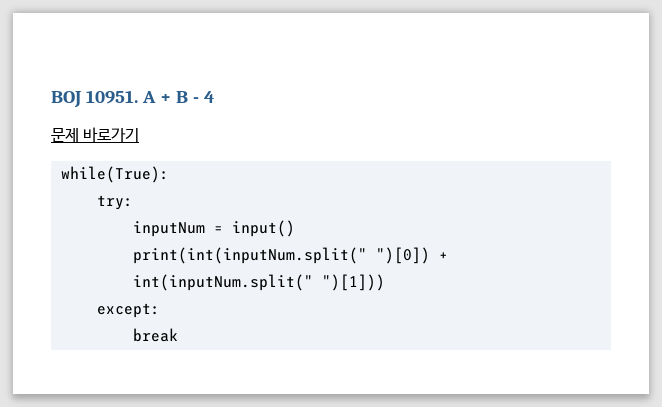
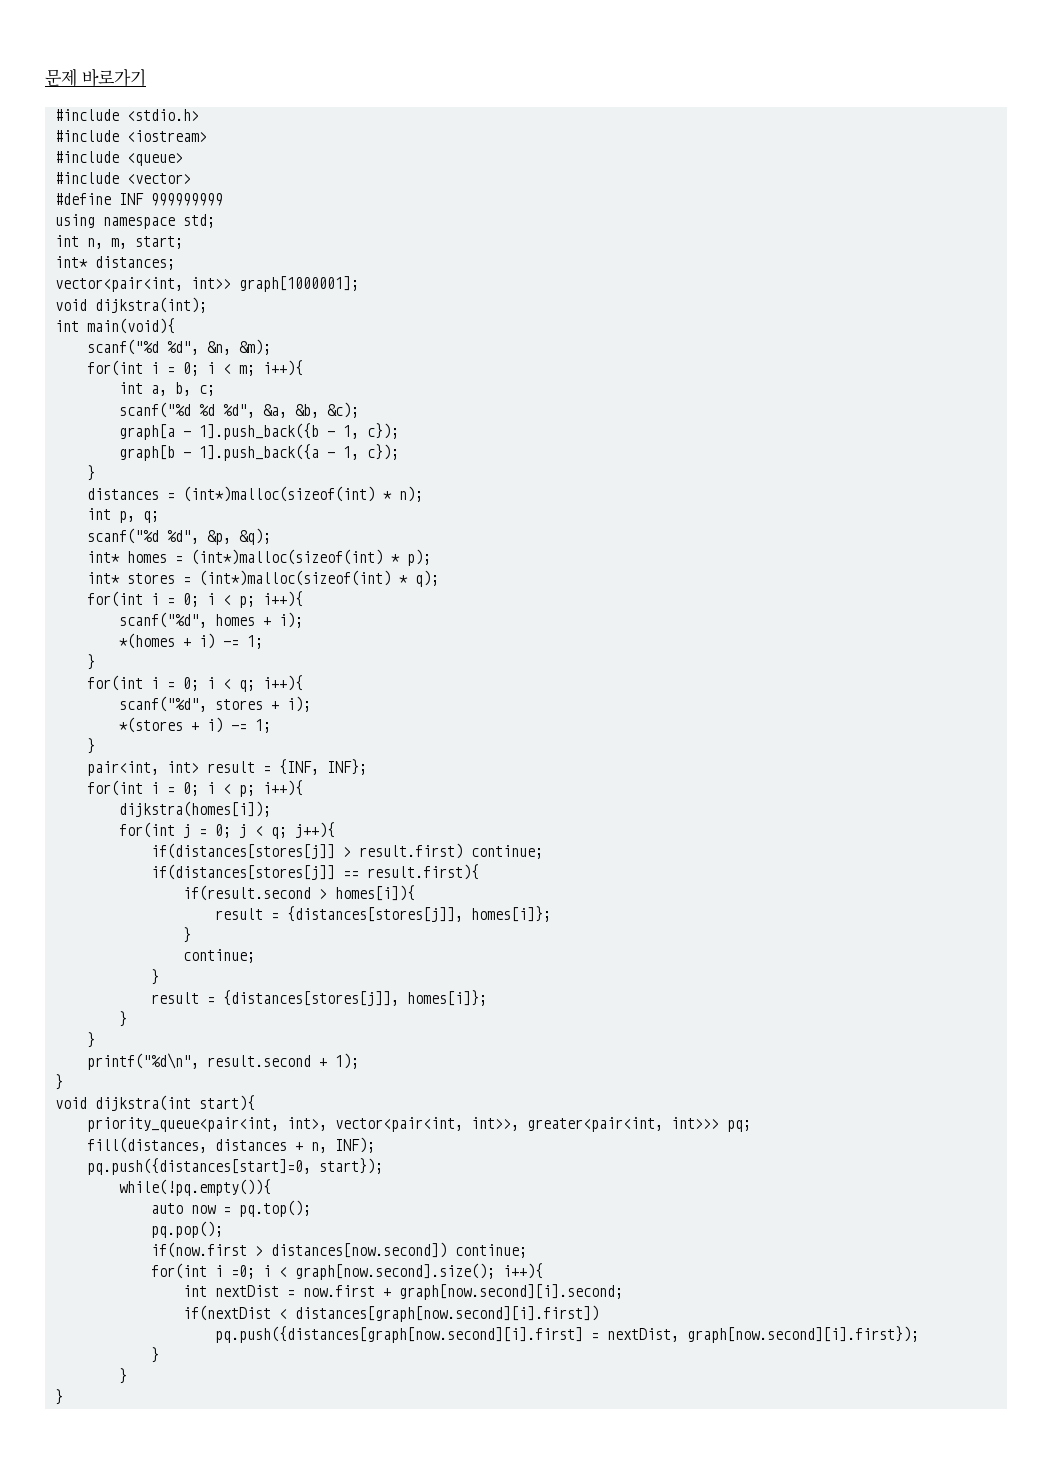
- BOJ 10951. A + B - 4
  문제 바로가기
- while(True):
- try:
- inputNum = input()
- print(int(inputNum.split(" ")[0]) + int(inputNum.split(" ")[1]))
- except:
- break
+ #include <stdio.h>
+ #include <iostream>
+ #include <queue>
+ #include <vector>
+ #define INF 999999999
+ using namespace std;
+ int n, m, start;
+ int* distances;
+ vector<pair<int, int>> graph[1000001];
+ void dijkstra(int);
+ int main(void){
+ scanf("%d %d", &n, &m);
+ for(int i = 0; i < m; i++){
+ int a, b, c;
+ scanf("%d %d %d", &a, &b, &c);
+ graph[a - 1].push_back({b - 1, c});
+ graph[b - 1].push_back({a - 1, c});
+ }
+ distances = (int*)malloc(sizeof(int) * n);
+ int p, q;
+ scanf("%d %d", &p, &q);
+ int* homes = (int*)malloc(sizeof(int) * p);
+ int* stores = (int*)malloc(sizeof(int) * q);
+ for(int i = 0; i < p; i++){
+ scanf("%d", homes + i);
+ *(homes + i) -= 1;
+ }
+ for(int i = 0; i < q; i++){
+ scanf("%d", stores + i);
+ *(stores + i) -= 1;
+ }
+ pair<int, int> result = {INF, INF};
+ for(int i = 0; i < p; i++){
+ dijkstra(homes[i]);
+ for(int j = 0; j < q; j++){
+ if(distances[stores[j]] > result.first) continue;
+ if(distances[stores[j]] == result.first){
+ if(result.second > homes[i]){
+ result = {distances[stores[j]], homes[i]};
+ }
+ continue;
+ }
+ result = {distances[stores[j]], homes[i]};
+ }
+ }
+ printf("%d\n", result.second + 1);
+ }
+ void dijkstra(int start){
+ priority_queue<pair<int, int>, vector<pair<int, int>>, greater<pair<int, int>>> pq;
+ fill(distances, distances + n, INF);
+ pq.push({distances[start]=0, start});
+ while(!pq.empty()){
+ auto now = pq.top();
+ pq.pop();
+ if(now.first > distances[now.second]) continue;
+ for(int i =0; i < graph[now.second].size(); i++){
+ int nextDist = now.first + graph[now.second][i].second;
+ if(nextDist < distances[graph[now.second][i].first])
+ pq.push({distances[graph[now.second][i].first] = nextDist, graph[now.second][i].first});
+ }
+ }
+ }

